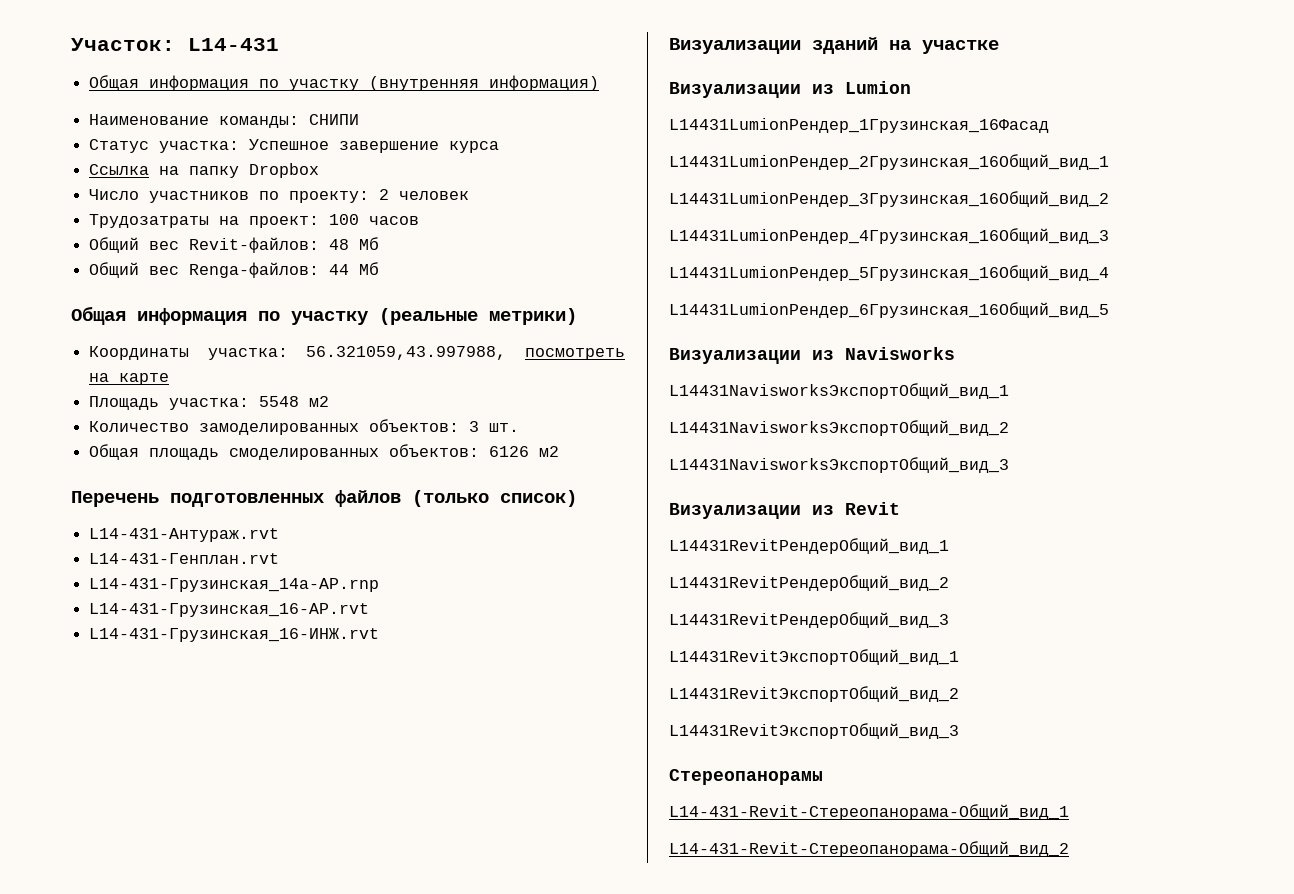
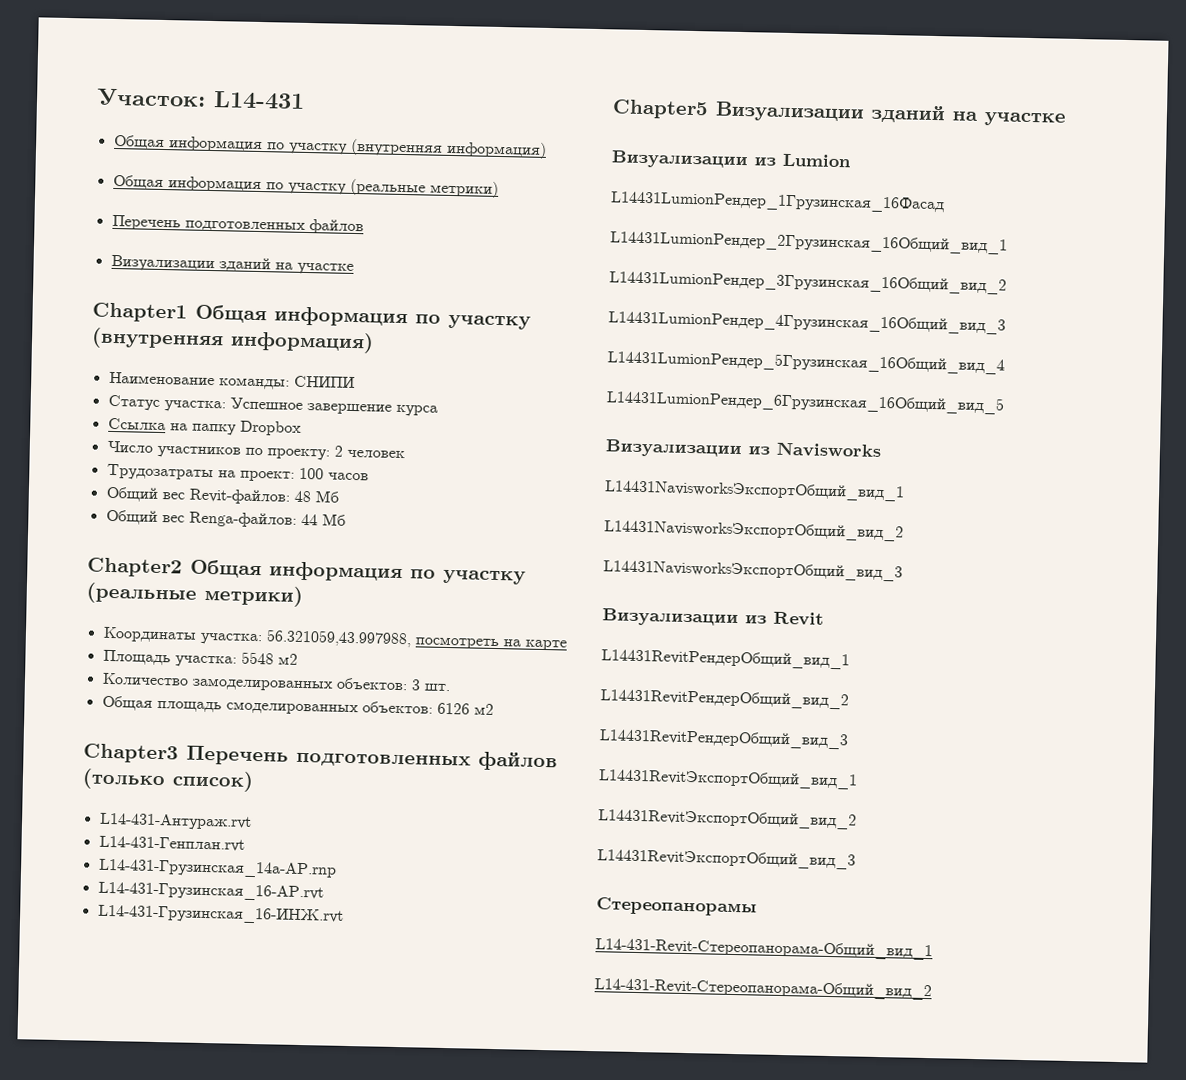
  Участок: L14-431
  Общая информация по участку (внутренняя информация)
+ Общая информация по участку (реальные метрики)
+ Перечень подготовленных файлов
+ Визуализации зданий на участке
+ Chapter1 Общая информация по участку (внутренняя информация)
- Общая информация по участку (реальные метрики)
+ Chapter2 Общая информация по участку (реальные метрики)
- Перечень подготовленных файлов (только список)
+ Chapter3 Перечень подготовленных файлов (только список)
- Визуализации зданий на участке
+ Chapter5 Визуализации зданий на участке

